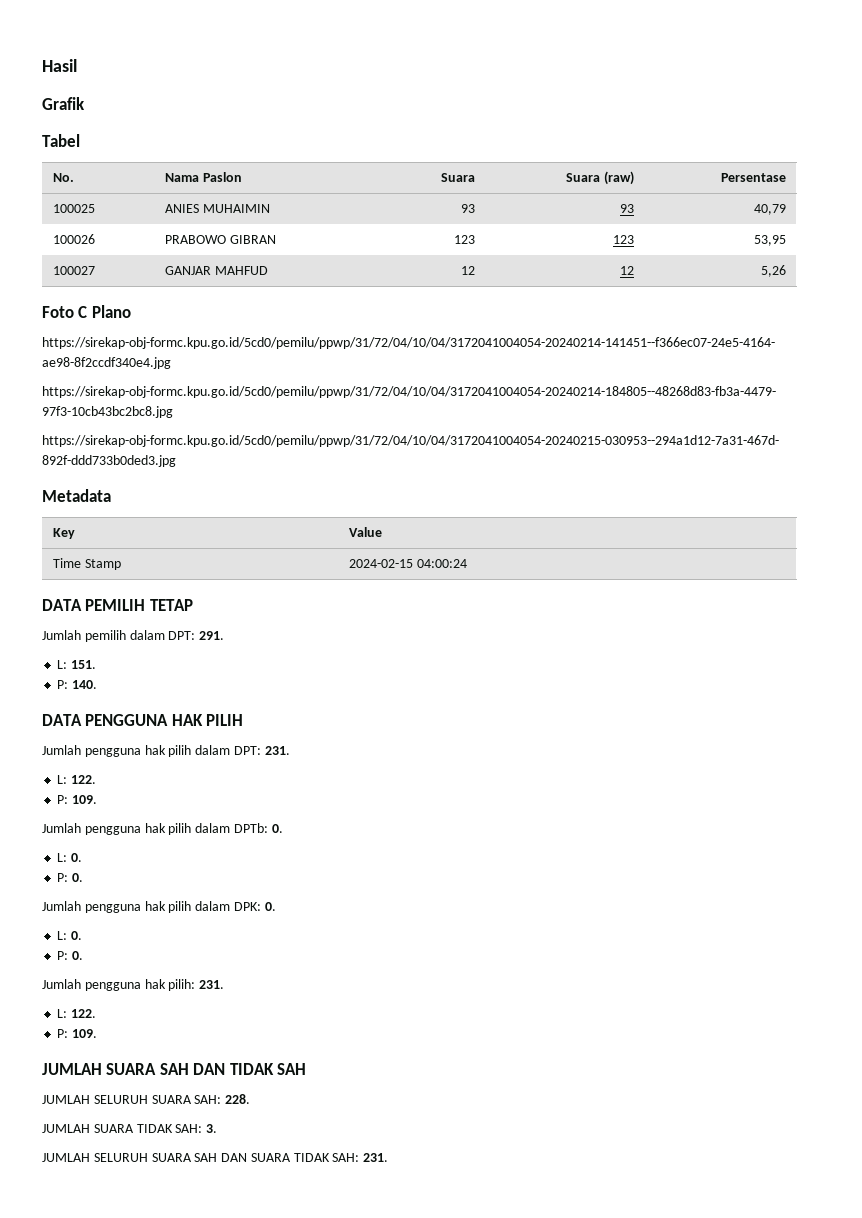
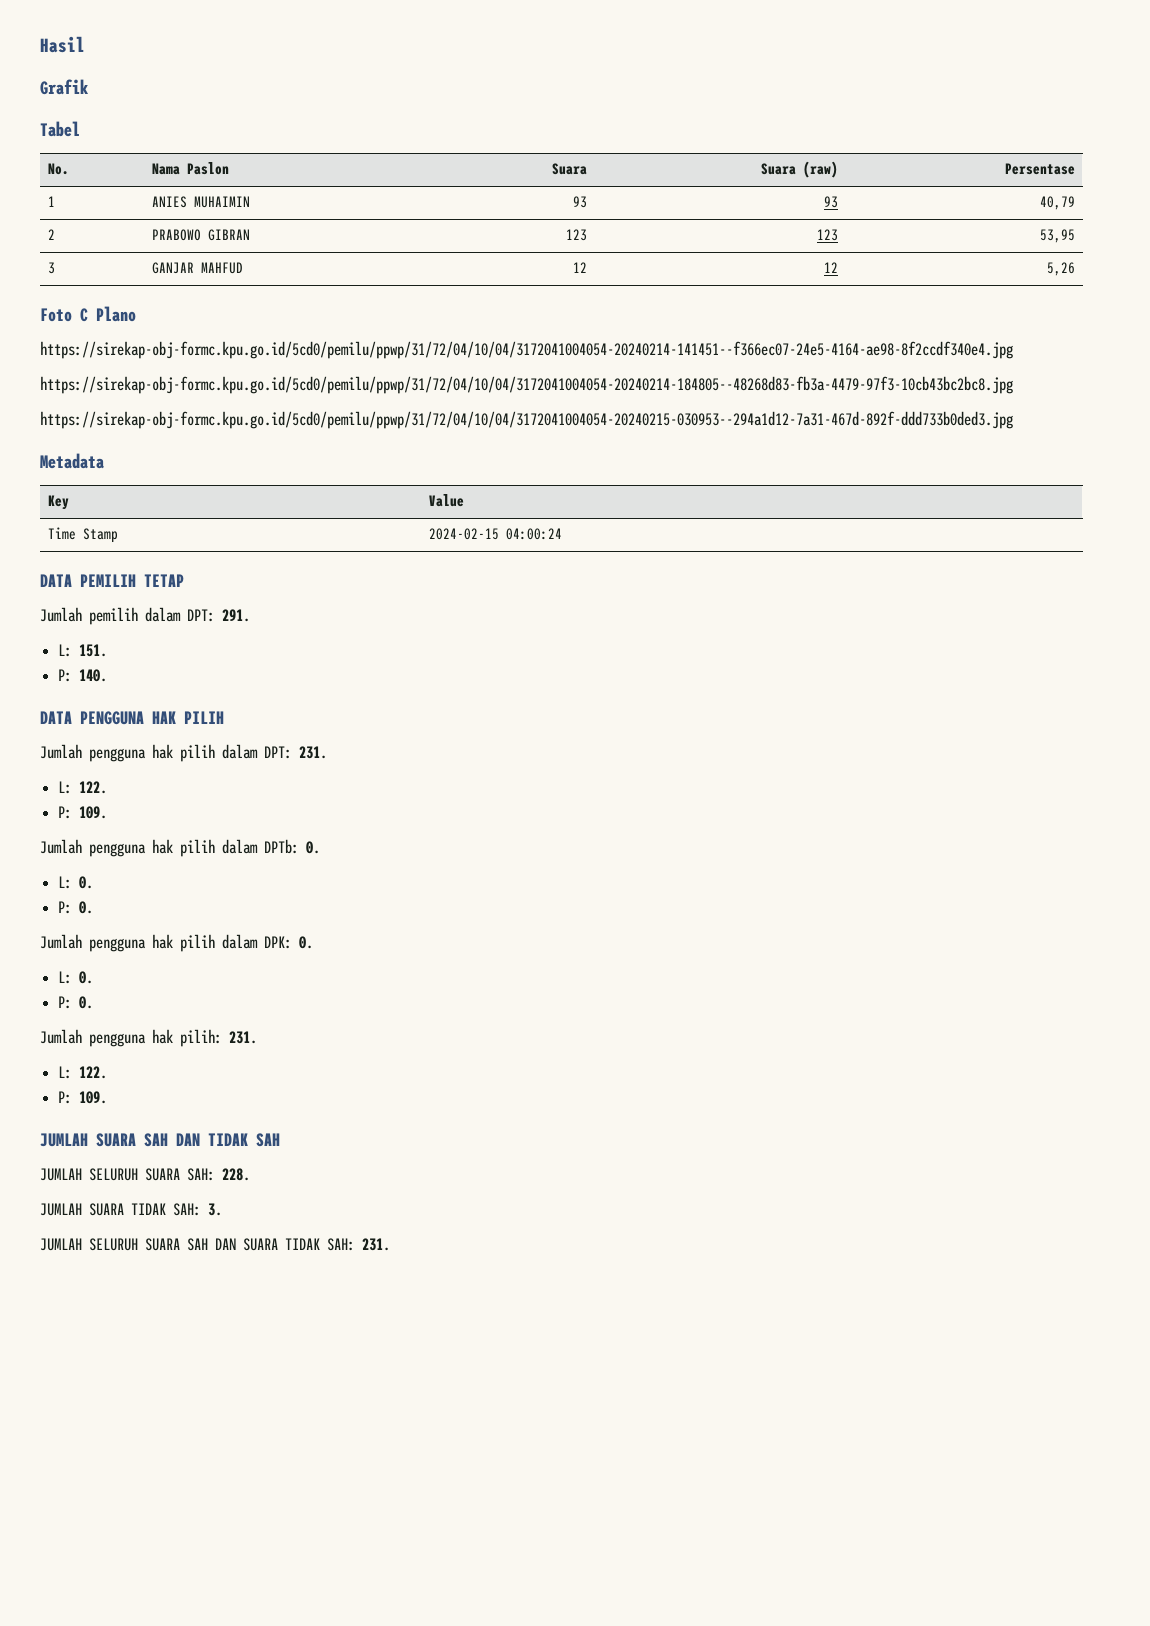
- 100025 | ANIES MUHAIMIN | 93 | 93 | 40,79
+ 1 | ANIES MUHAIMIN | 93 | 93 | 40,79
- 100026 | PRABOWO GIBRAN | 123 | 123 | 53,95
+ 2 | PRABOWO GIBRAN | 123 | 123 | 53,95
- 100027 | GANJAR MAHFUD | 12 | 12 | 5,26
+ 3 | GANJAR MAHFUD | 12 | 12 | 5,26

